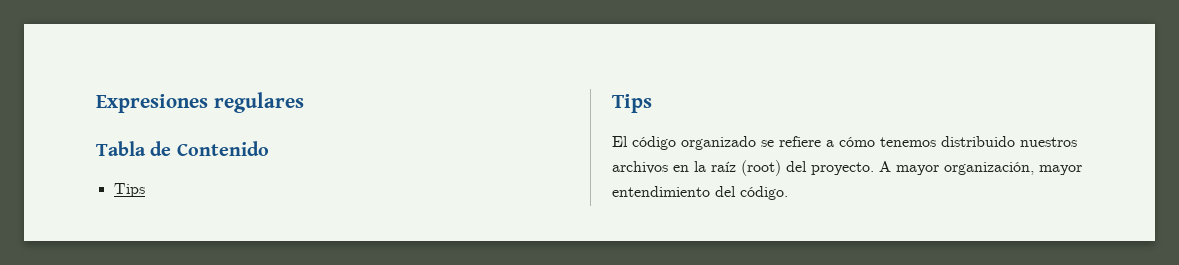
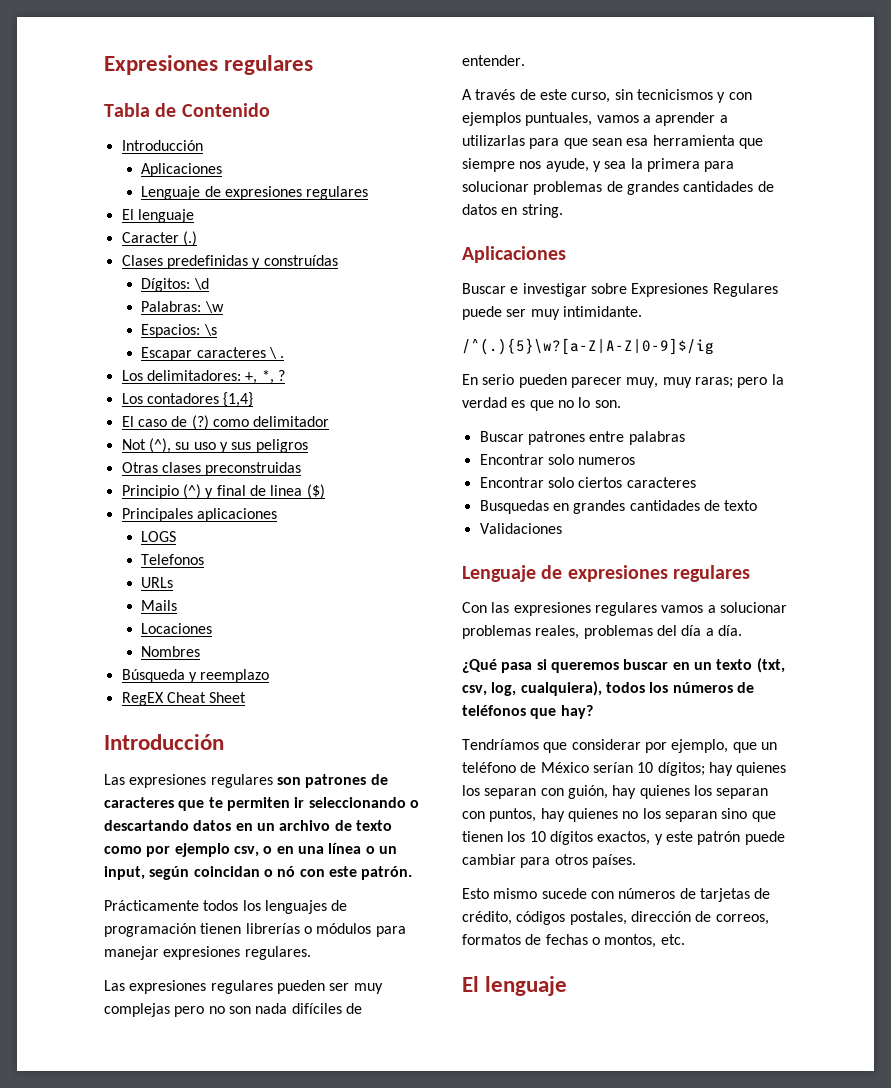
  Tabla de Contenido
- Tips
- Tips
- El código organizado se refiere a cómo tenemos distribuido nuestros archivos en la raíz (root) del proyecto. A mayor organización, mayor entendimiento del código.
+ Introducción
+ Aplicaciones
+ Lenguaje de expresiones regulares
+ El lenguaje
+ Caracter (.)
+ Clases predefinidas y construídas
+ Dígitos: \d
+ Palabras: \w
+ Espacios: \s
+ Escapar caracteres \ .
+ Los delimitadores: +, *, ?
+ Los contadores {1,4}
+ El caso de (?) como delimitador
+ Not (^), su uso y sus peligros
+ Otras clases preconstruidas
+ Principio (^) y final de linea ($)
+ Principales aplicaciones
+ LOGS
+ Telefonos
+ URLs
+ Mails
+ Locaciones
+ Nombres
+ Búsqueda y reemplazo
+ RegEX Cheat Sheet
+ Introducción
+ Las expresiones regulares son patrones de caracteres que te permiten ir seleccionando o descartando datos en un archivo de texto como por ejemplo csv, o en una línea o un input, según coincidan o nó con este patrón.
+ Prácticamente todos los lenguajes de programación tienen librerías o módulos para manejar expresiones regulares.
+ Las expresiones regulares pueden ser muy complejas pero no son nada difíciles de entender.
+ A través de este curso, sin tecnicismos y con ejemplos puntuales, vamos a aprender a utilizarlas para que sean esa herramienta que siempre nos ayude, y sea la primera para solucionar problemas de grandes cantidades de datos en string.
+ Aplicaciones
+ Buscar e investigar sobre Expresiones Regulares puede ser muy intimidante.
+ /^(.){5}\w?[a-Z|A-Z|0-9]$/ig
+ En serio pueden parecer muy, muy raras; pero la verdad es que no lo son.
+ Buscar patrones entre palabras
+ Encontrar solo numeros
+ Encontrar solo ciertos caracteres
+ Busquedas en grandes cantidades de texto
+ Validaciones
+ Lenguaje de expresiones regulares
+ Con las expresiones regulares vamos a solucionar problemas reales, problemas del día a día.
+ ¿Qué pasa si queremos buscar en un texto (txt, csv, log, cualquiera), todos los números de teléfonos que hay?
+ Tendríamos que considerar por ejemplo, que un teléfono de México serían 10 dígitos; hay quienes los separan con guión, hay quienes los separan con puntos, hay quienes no los separan sino que tienen los 10 dígitos exactos, y este patrón puede cambiar para otros países.
+ Esto mismo sucede con números de tarjetas de crédito, códigos postales, dirección de correos, formatos de fechas o montos, etc.
+ El lenguaje

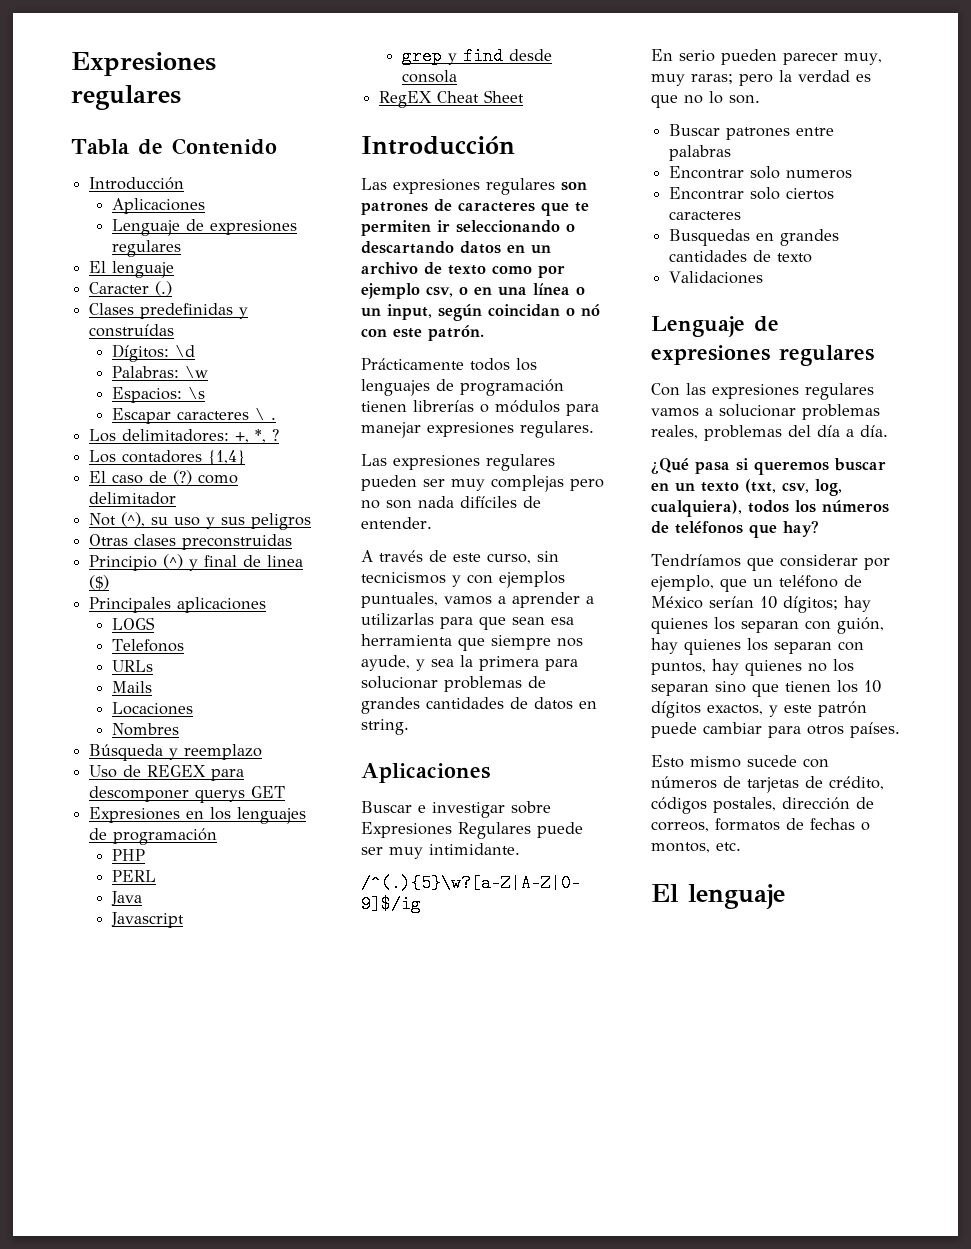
+ Uso de REGEX para descomponer querys GET
+ Expresiones en los lenguajes de programación
+ PHP
+ PERL
+ Java
+ Javascript
+ grep y find desde consola

